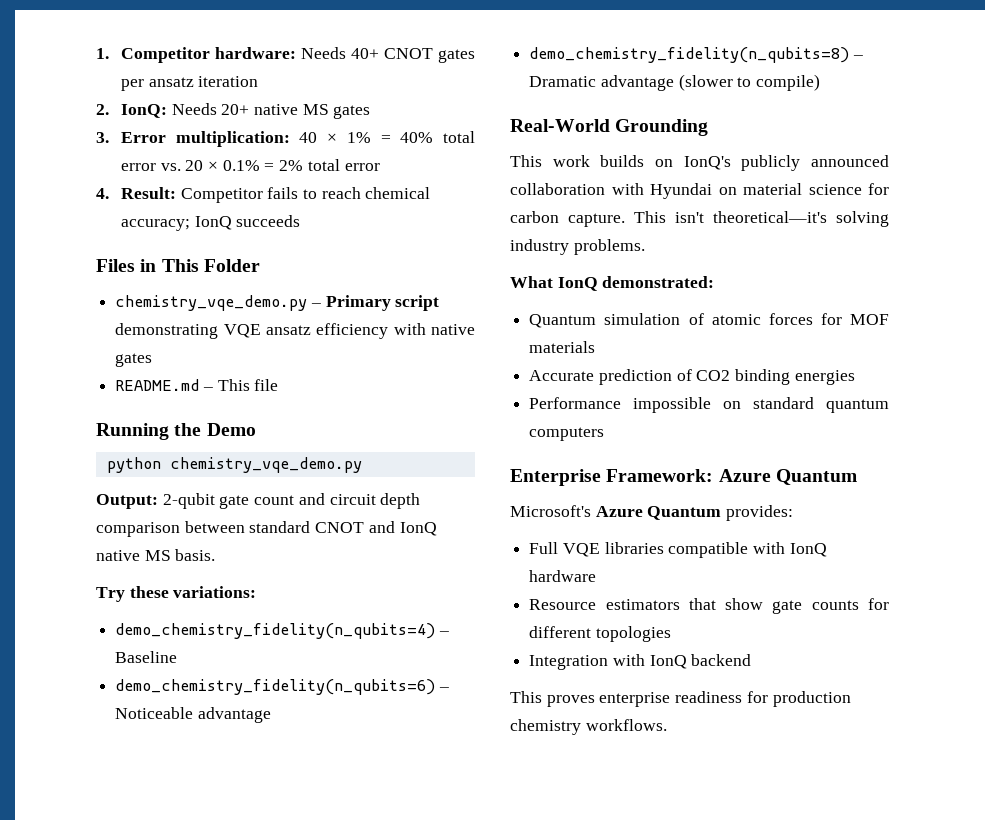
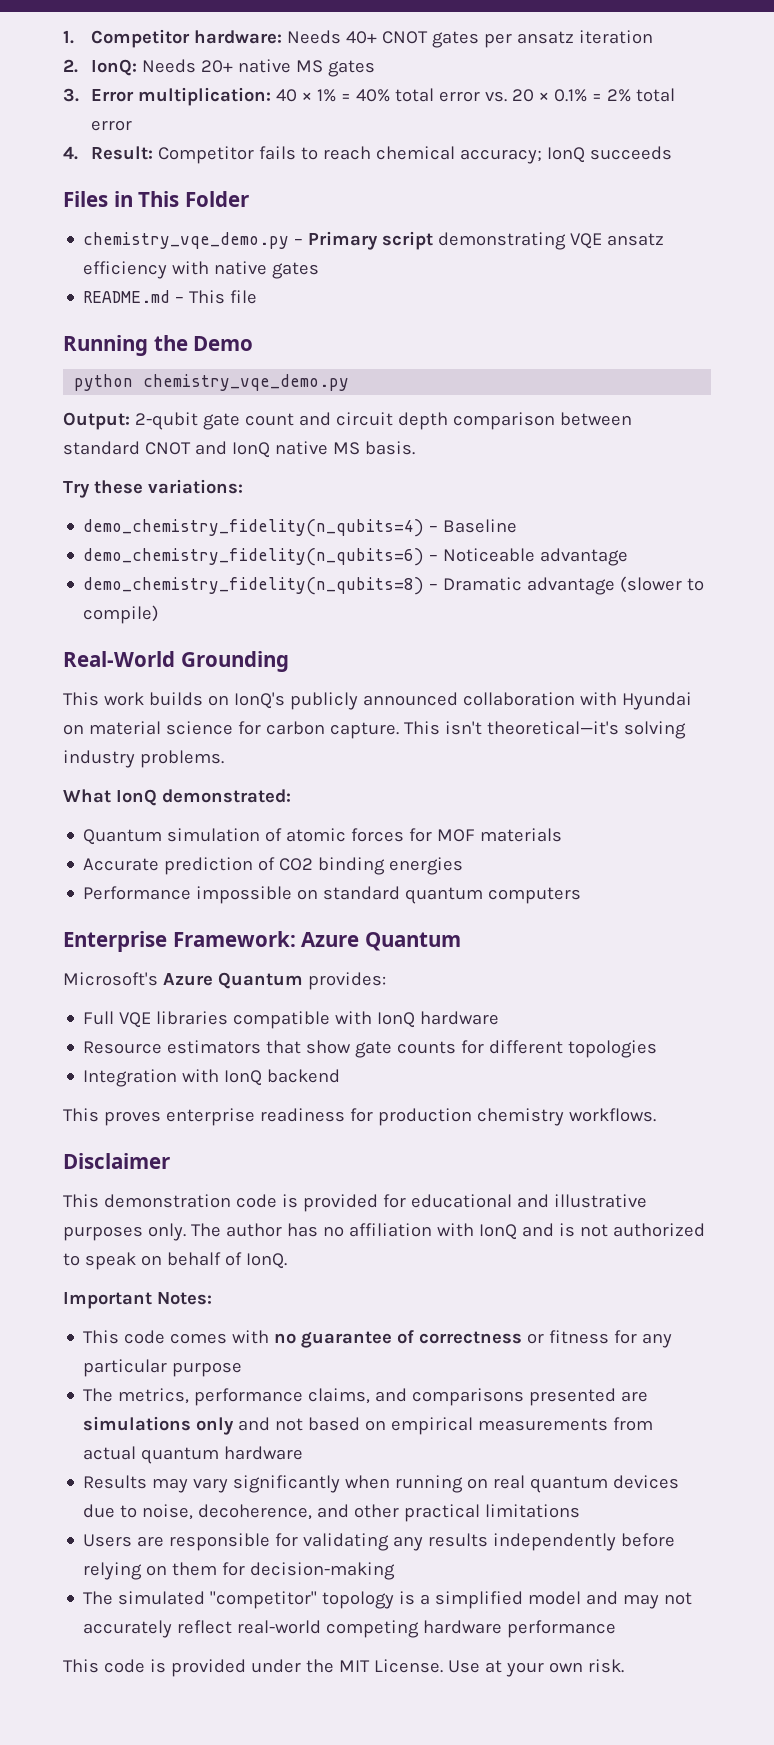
+ Disclaimer
+ This demonstration code is provided for educational and illustrative purposes only. The author has no affiliation with IonQ and is not authorized to speak on behalf of IonQ.
+ Important Notes:
+ This code comes with no guarantee of correctness or fitness for any particular purpose
+ The metrics, performance claims, and comparisons presented are simulations only and not based on empirical measurements from actual quantum hardware
+ Results may vary significantly when running on real quantum devices due to noise, decoherence, and other practical limitations
+ Users are responsible for validating any results independently before relying on them for decision-making
+ The simulated "competitor" topology is a simplified model and may not accurately reflect real-world competing hardware performance
+ This code is provided under the MIT License. Use at your own risk.

